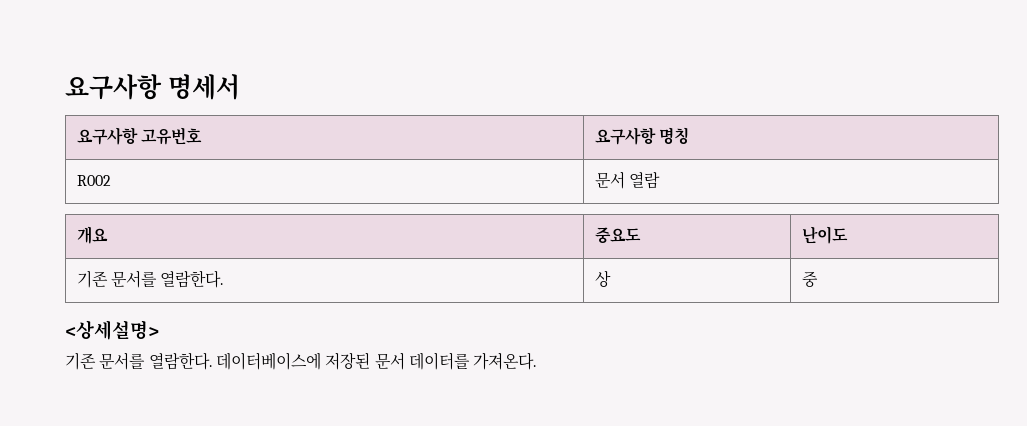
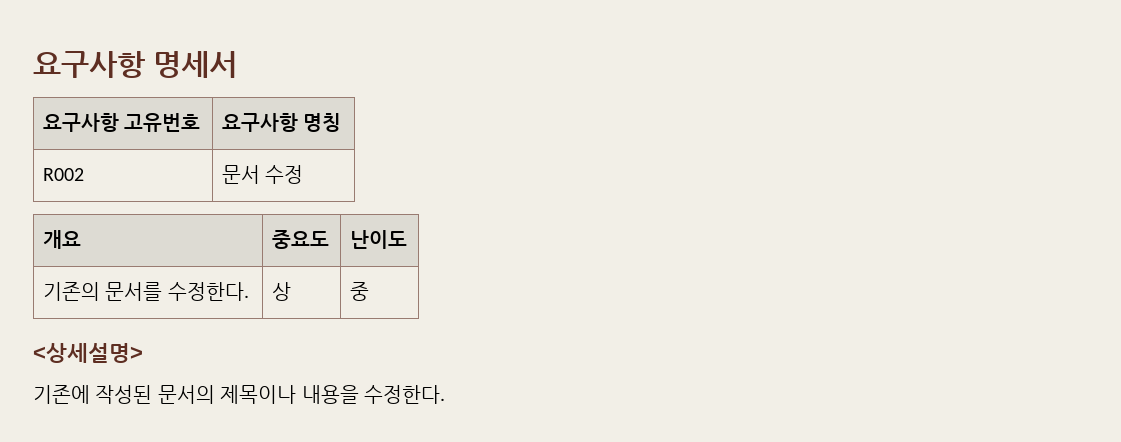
- R002 | 문서 열람
+ R002 | 문서 수정
- 기존 문서를 열람한다. | 상 | 중
+ 기존의 문서를 수정한다. | 상 | 중
- 기존 문서를 열람한다. 데이터베이스에 저장된 문서 데이터를 가져온다.
+ 기존에 작성된 문서의 제목이나 내용을 수정한다.

